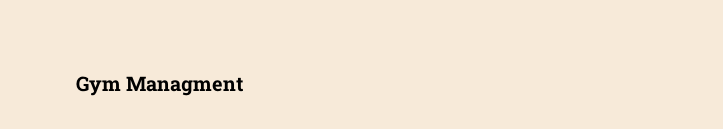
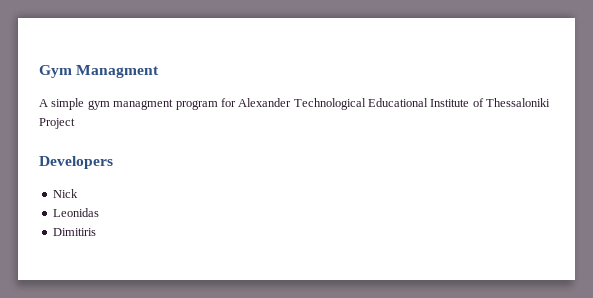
+ A simple gym managment program for Alexander Technological Educational Institute of Thessaloniki Project
+ Developers
+ Nick
+ Leonidas
+ Dimitiris

